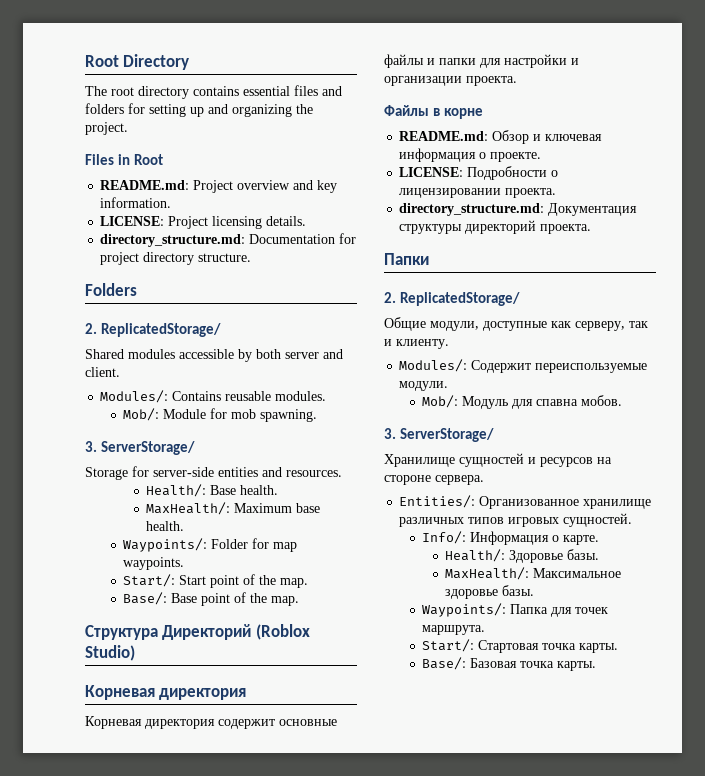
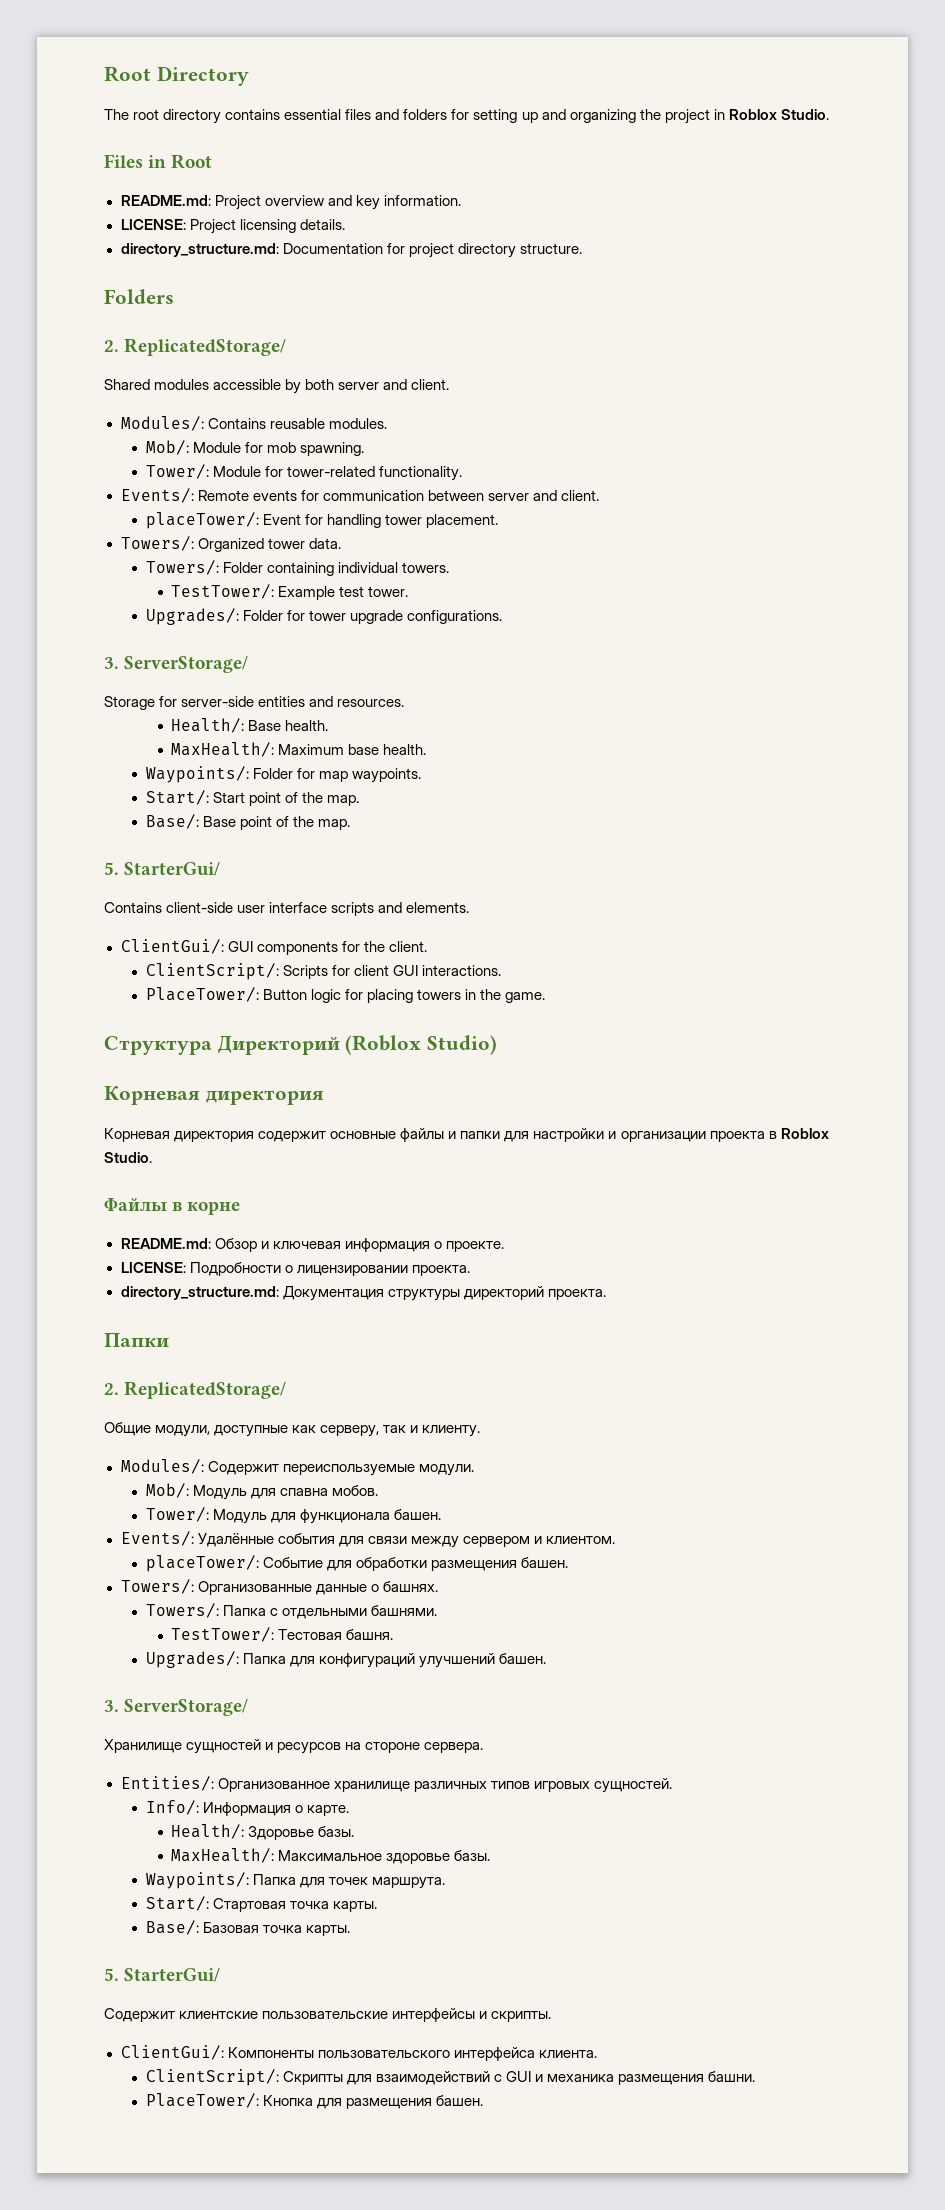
- The root directory contains essential files and folders for setting up and organizing the project.
+ The root directory contains essential files and folders for setting up and organizing the project in Roblox Studio.
+ Tower/: Module for tower-related functionality.
+ Events/: Remote events for communication between server and client.
+ placeTower/: Event for handling tower placement.
+ Towers/: Organized tower data.
+ Towers/: Folder containing individual towers.
+ TestTower/: Example test tower.
+ Upgrades/: Folder for tower upgrade configurations.
  Base/: Base point of the map.
+ 5. StarterGui/
+ Contains client-side user interface scripts and elements.
+ ClientGui/: GUI components for the client.
+ ClientScript/: Scripts for client GUI interactions.
+ PlaceTower/: Button logic for placing towers in the game.
- Корневая директория содержит основные файлы и папки для настройки и организации проекта.
+ Корневая директория содержит основные файлы и папки для настройки и организации проекта в Roblox Studio.
+ Tower/: Модуль для функционала башен.
+ Events/: Удалённые события для связи между сервером и клиентом.
+ placeTower/: Событие для обработки размещения башен.
+ Towers/: Организованные данные о башнях.
+ Towers/: Папка с отдельными башнями.
+ TestTower/: Тестовая башня.
+ Upgrades/: Папка для конфигураций улучшений башен.
  Base/: Базовая точка карты.
+ 5. StarterGui/
+ Содержит клиентские пользовательские интерфейсы и скрипты.
+ ClientGui/: Компоненты пользовательского интерфейса клиента.
+ ClientScript/: Скрипты для взаимодействий с GUI и механика размещения башни.
+ PlaceTower/: Кнопка для размещения башен.

